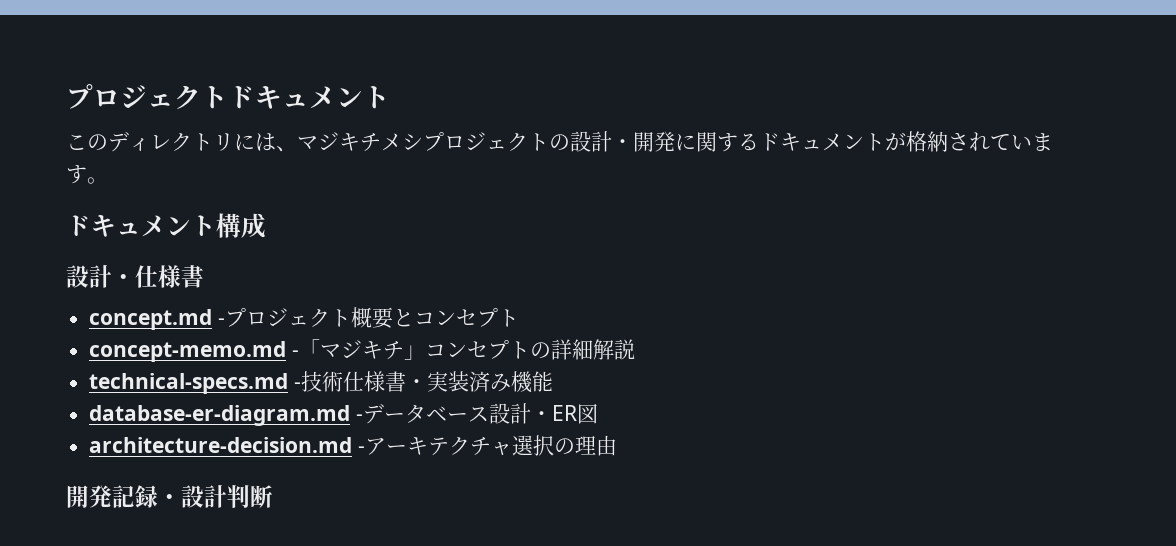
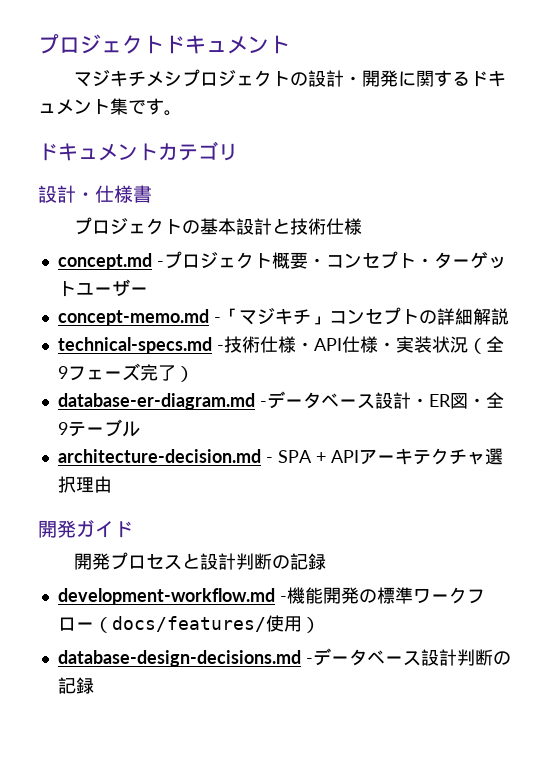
- このディレクトリには、マジキチメシプロジェクトの設計・開発に関するドキュメントが格納されています。
+ マジキチメシプロジェクトの設計・開発に関するドキュメント集です。
- ドキュメント構成
+ ドキュメントカテゴリ
+ プロジェクトの基本設計と技術仕様
- concept.md -プロジェクト概要とコンセプト
+ concept.md -プロジェクト概要・コンセプト・ターゲットユーザー
- technical-specs.md -技術仕様書・実装済み機能
+ technical-specs.md -技術仕様・API仕様・実装状況（全9フェーズ完了）
- database-er-diagram.md -データベース設計・ER図
+ database-er-diagram.md -データベース設計・ER図・全9テーブル
- architecture-decision.md -アーキテクチャ選択の理由
+ architecture-decision.md - SPA + APIアーキテクチャ選択理由
- 開発記録・設計判断
+ 開発ガイド
+ 開発プロセスと設計判断の記録
+ development-workflow.md -機能開発の標準ワークフロー（docs/features/使用）
+ database-design-decisions.md -データベース設計判断の記録

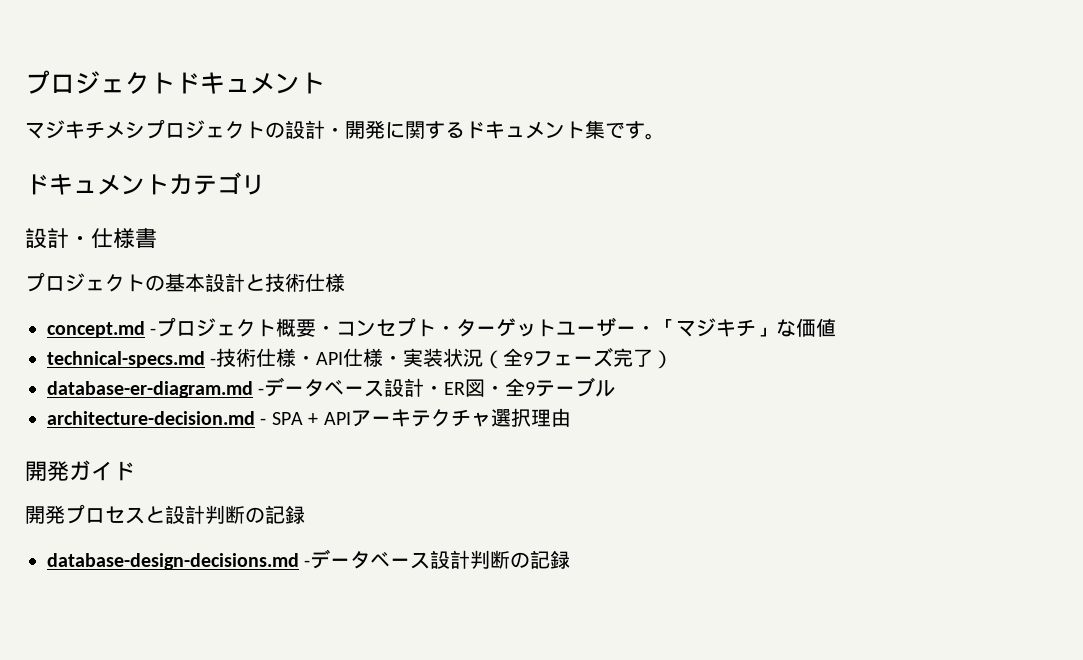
- concept.md -プロジェクト概要・コンセプト・ターゲットユーザー
- concept-memo.md -「マジキチ」コンセプトの詳細解説
+ concept.md -プロジェクト概要・コンセプト・ターゲットユーザー・「マジキチ」な価値
- development-workflow.md -機能開発の標準ワークフロー（docs/features/使用）

